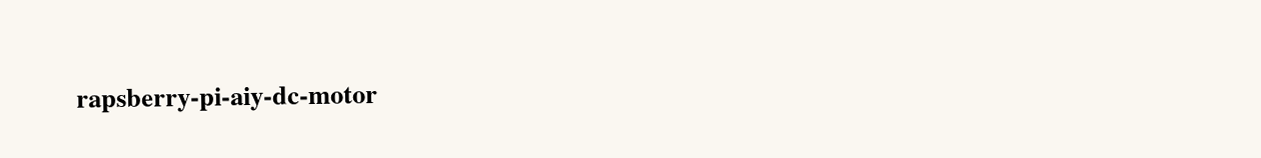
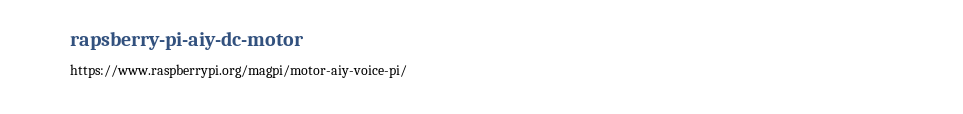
+ https://www.raspberrypi.org/magpi/motor-aiy-voice-pi/

